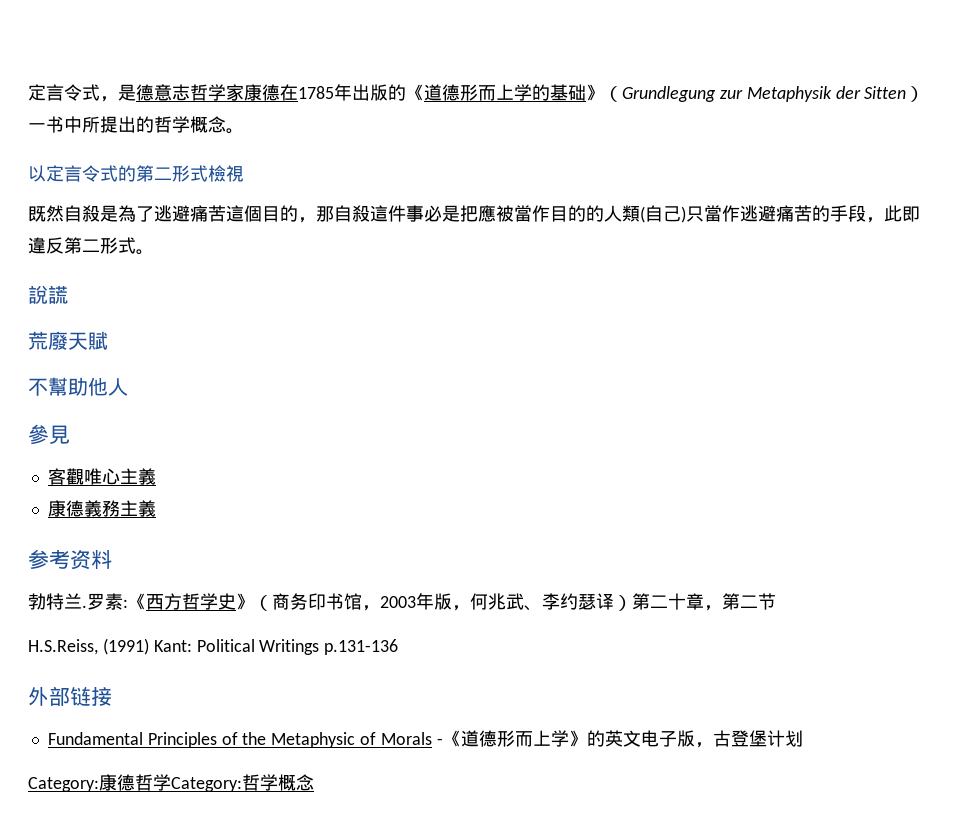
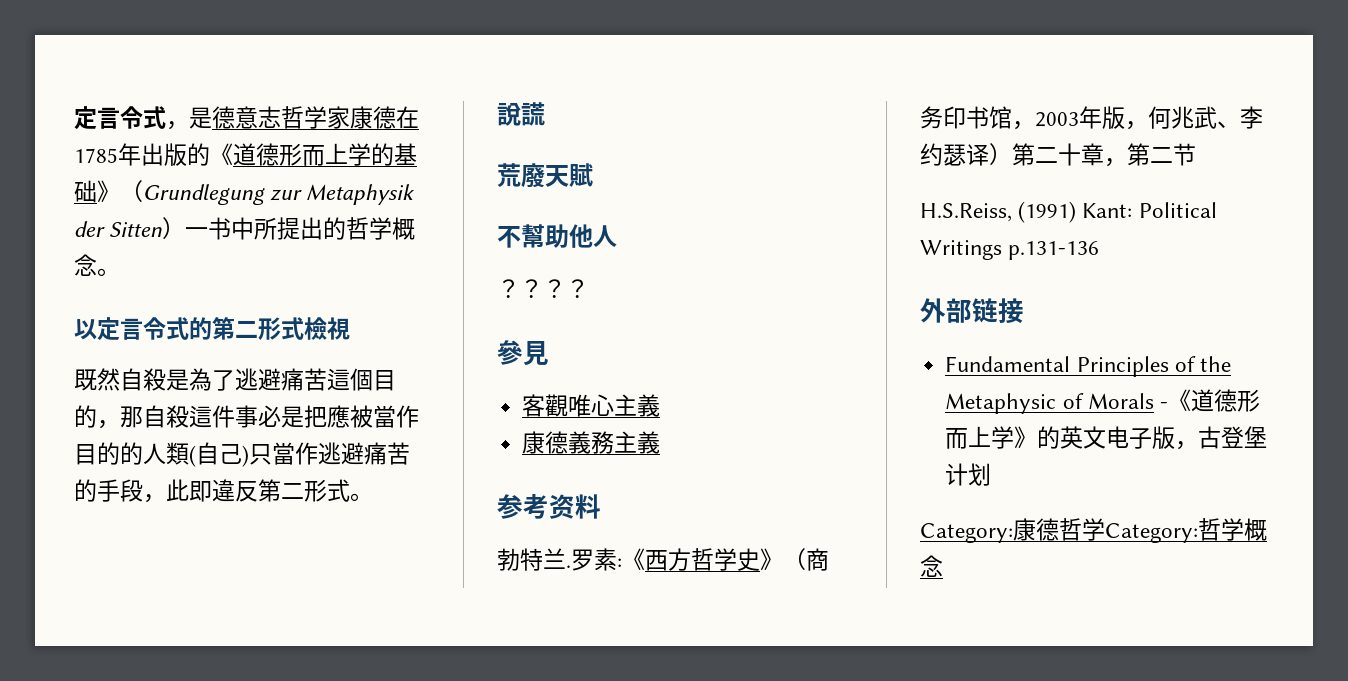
+ ？？？？

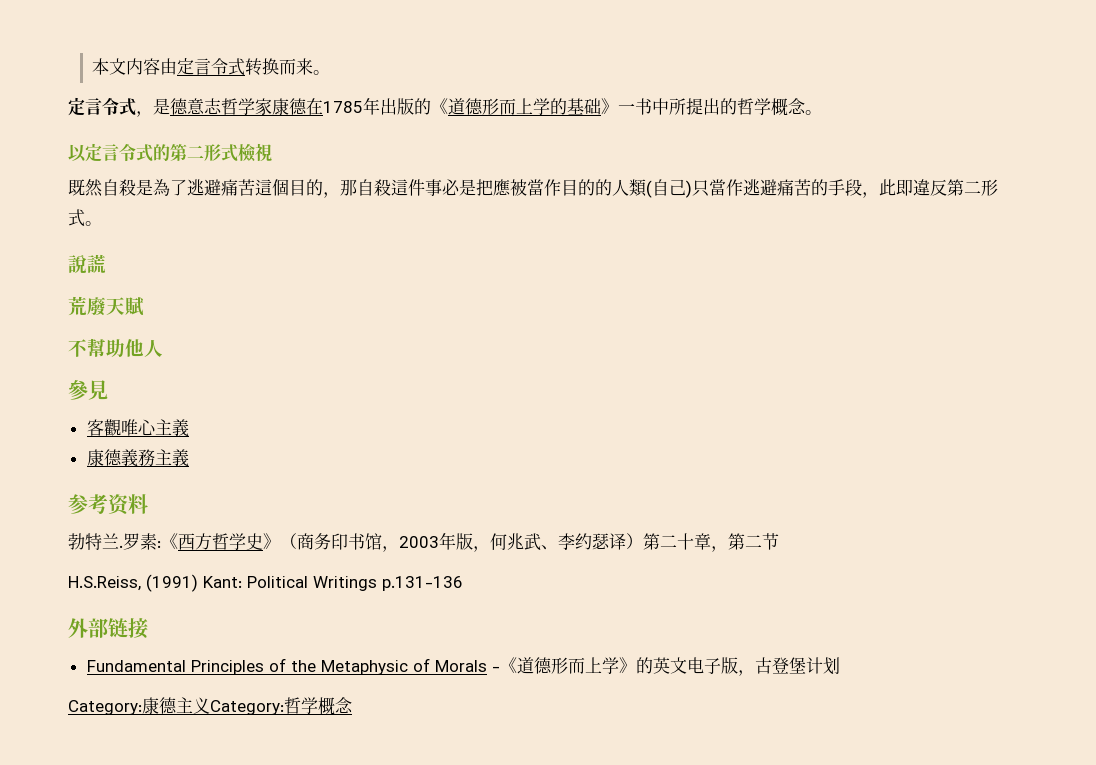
+ 本文内容由定言令式转换而来。
- 定言令式，是德意志哲学家康德在1785年出版的《道德形而上学的基础》（Grundlegung zur Metaphysik der Sitten）一书中所提出的哲学概念。
+ 定言令式，是德意志哲学家康德在1785年出版的《道德形而上学的基础》一书中所提出的哲学概念。
- ？？？？
- Category:康德哲学Category:哲学概念
+ Category:康德主义Category:哲学概念

